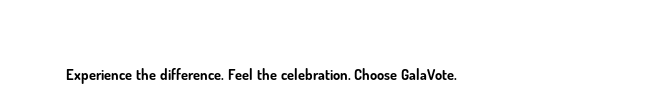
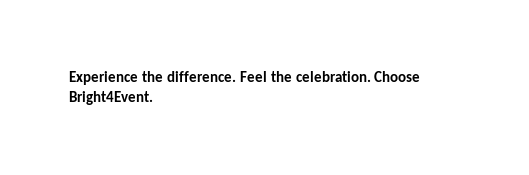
- Choose GalaVote.
+ Choose Bright4Event.

